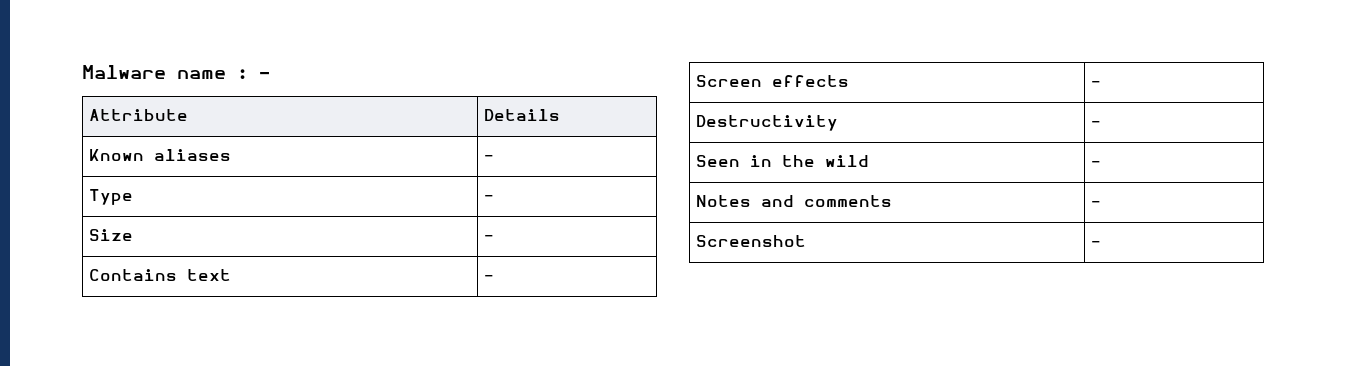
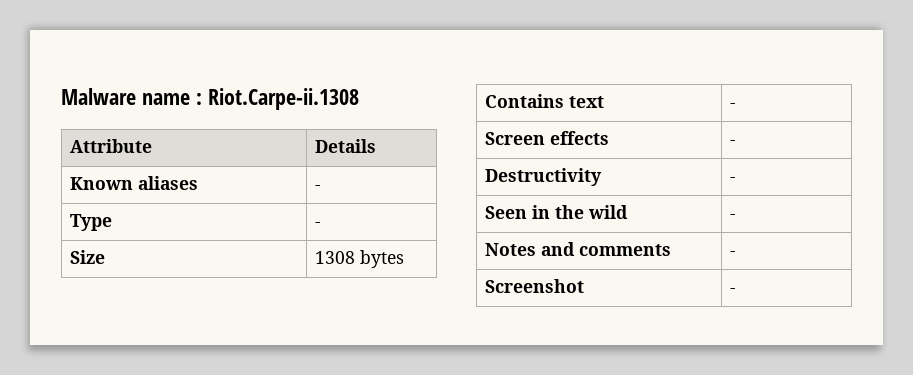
- Malware name : -
+ Malware name : Riot.Carpe-ii.1308
- Size | -
+ Size | 1308 bytes

